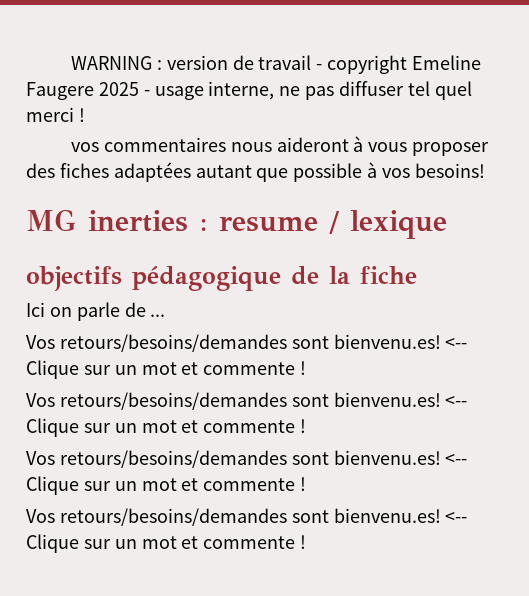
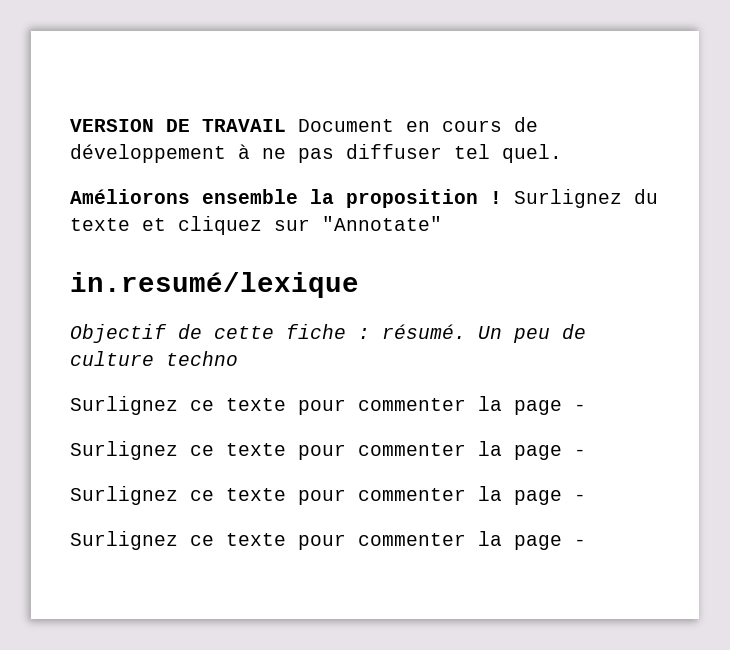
- WARNING : version de travail - copyright Emeline Faugere 2025 - usage interne, ne pas diffuser tel quel merci !
- vos commentaires nous aideront à vous proposer des fiches adaptées autant que possible à vos besoins!
- MG inerties : resume / lexique
- objectifs pédagogique de la fiche
- Ici on parle de ...
- Vos retours/besoins/demandes sont bienvenu.es! <-- Clique sur un mot et commente !
- Vos retours/besoins/demandes sont bienvenu.es! <-- Clique sur un mot et commente !
- Vos retours/besoins/demandes sont bienvenu.es! <-- Clique sur un mot et commente !
- Vos retours/besoins/demandes sont bienvenu.es! <-- Clique sur un mot et commente !
+ VERSION DE TRAVAIL Document en cours de développement à ne pas diffuser tel quel.
+ Améliorons ensemble la proposition ! Surlignez du texte et cliquez sur "Annotate"
+ in.resumé/lexique
+ Objectif de cette fiche : résumé. Un peu de culture techno
+ Surlignez ce texte pour commenter la page -
+ Surlignez ce texte pour commenter la page -
+ Surlignez ce texte pour commenter la page -
+ Surlignez ce texte pour commenter la page -

